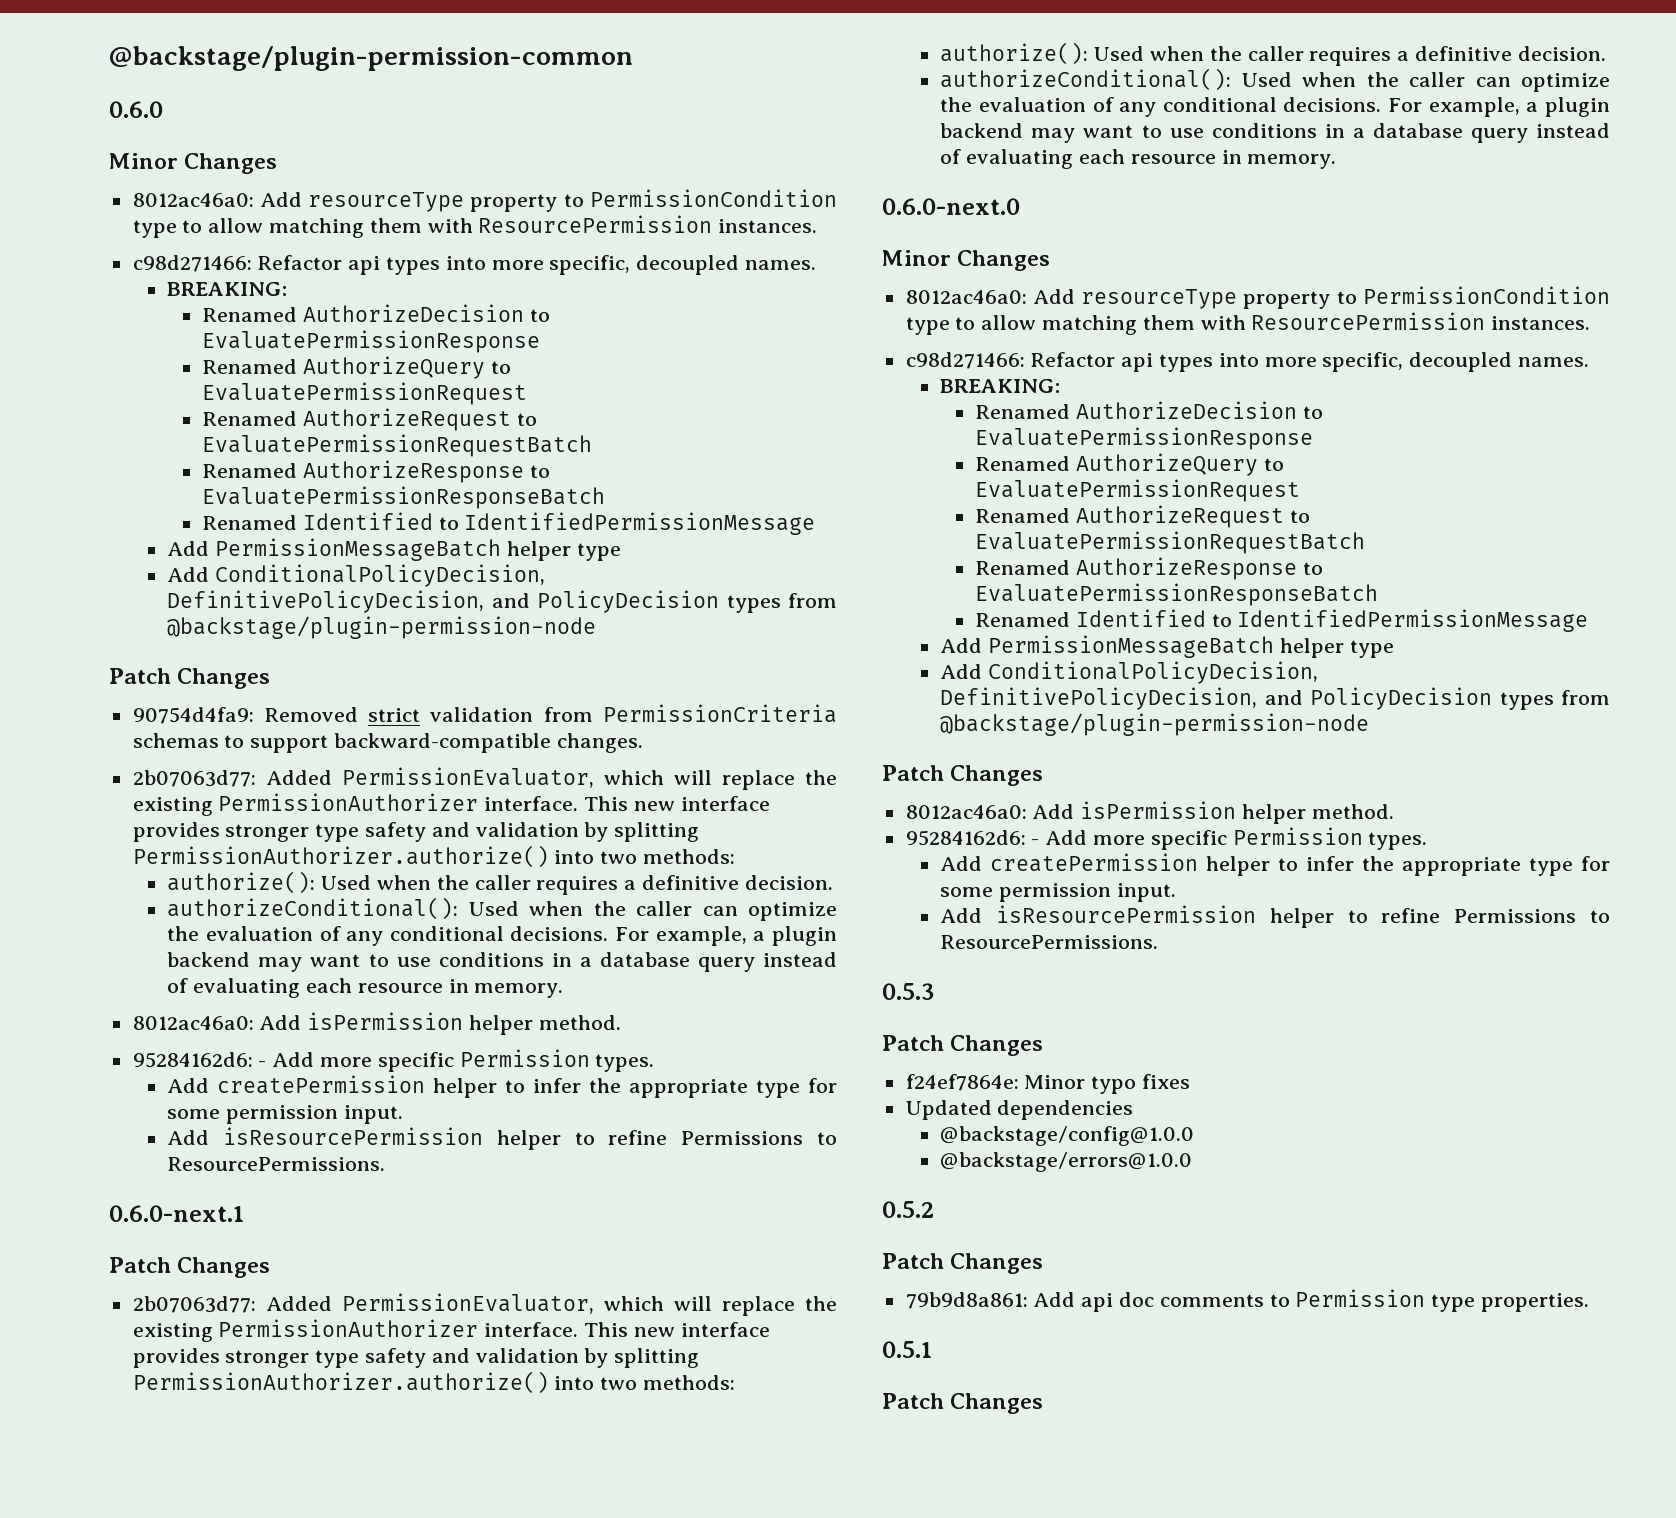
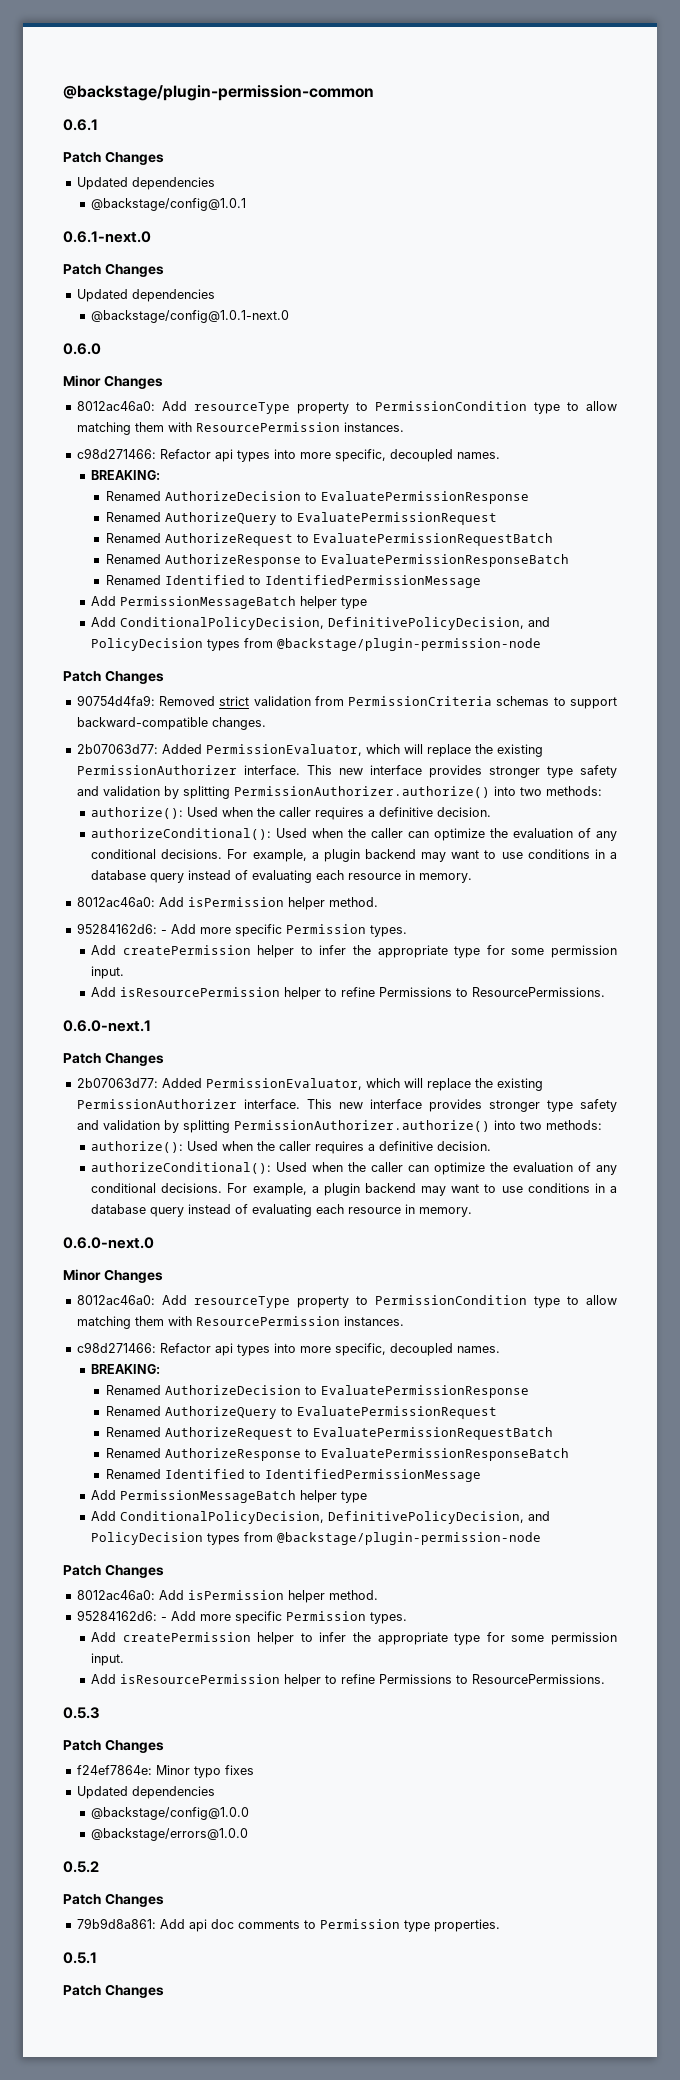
+ 0.6.1
+ Patch Changes
+ Updated dependencies
+ @backstage/config@1.0.1
+ 0.6.1-next.0
+ Patch Changes
+ Updated dependencies
+ @backstage/config@1.0.1-next.0

